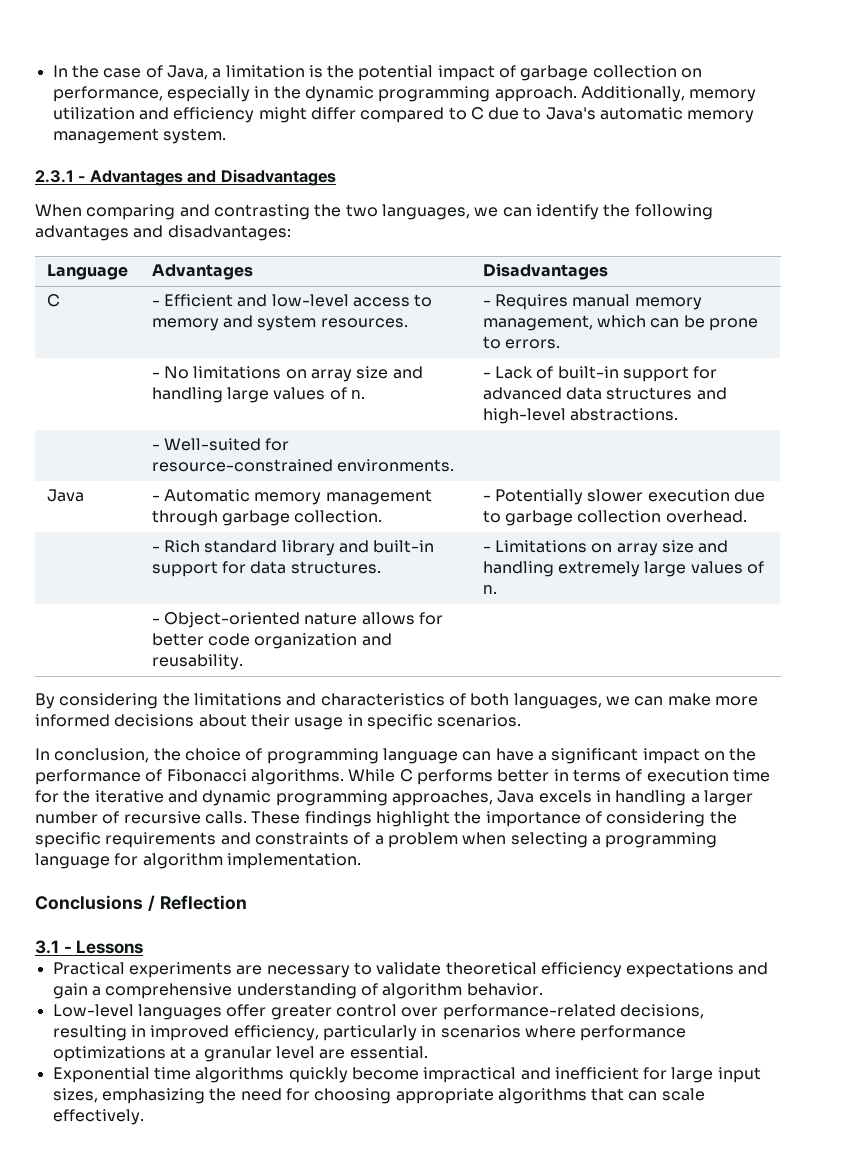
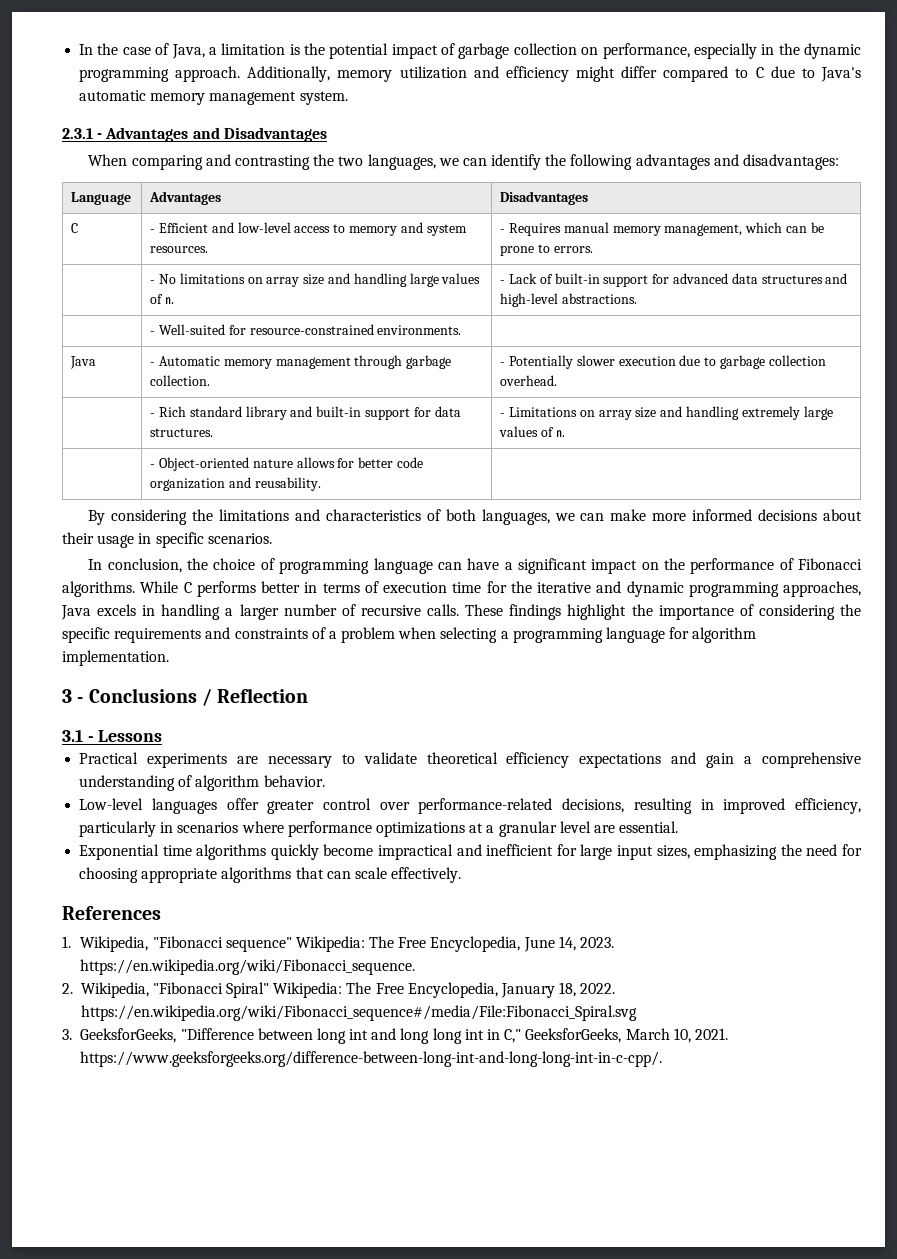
- Conclusions / Reflection
+ 3 - Conclusions / Reflection
+ References
+ 1. Wikipedia, "Fibonacci sequence" Wikipedia: The Free Encyclopedia, June 14, 2023. https://en.wikipedia.org/wiki/Fibonacci_sequence.
+ 2. Wikipedia, "Fibonacci Spiral" Wikipedia: The Free Encyclopedia, January 18, 2022. https://en.wikipedia.org/wiki/Fibonacci_sequence#/media/File:Fibonacci_Spiral.svg
+ 3. GeeksforGeeks, "Difference between long int and long long int in C," GeeksforGeeks, March 10, 2021. https://www.geeksforgeeks.org/difference-between-long-int-and-long-long-int-in-c-cpp/.

